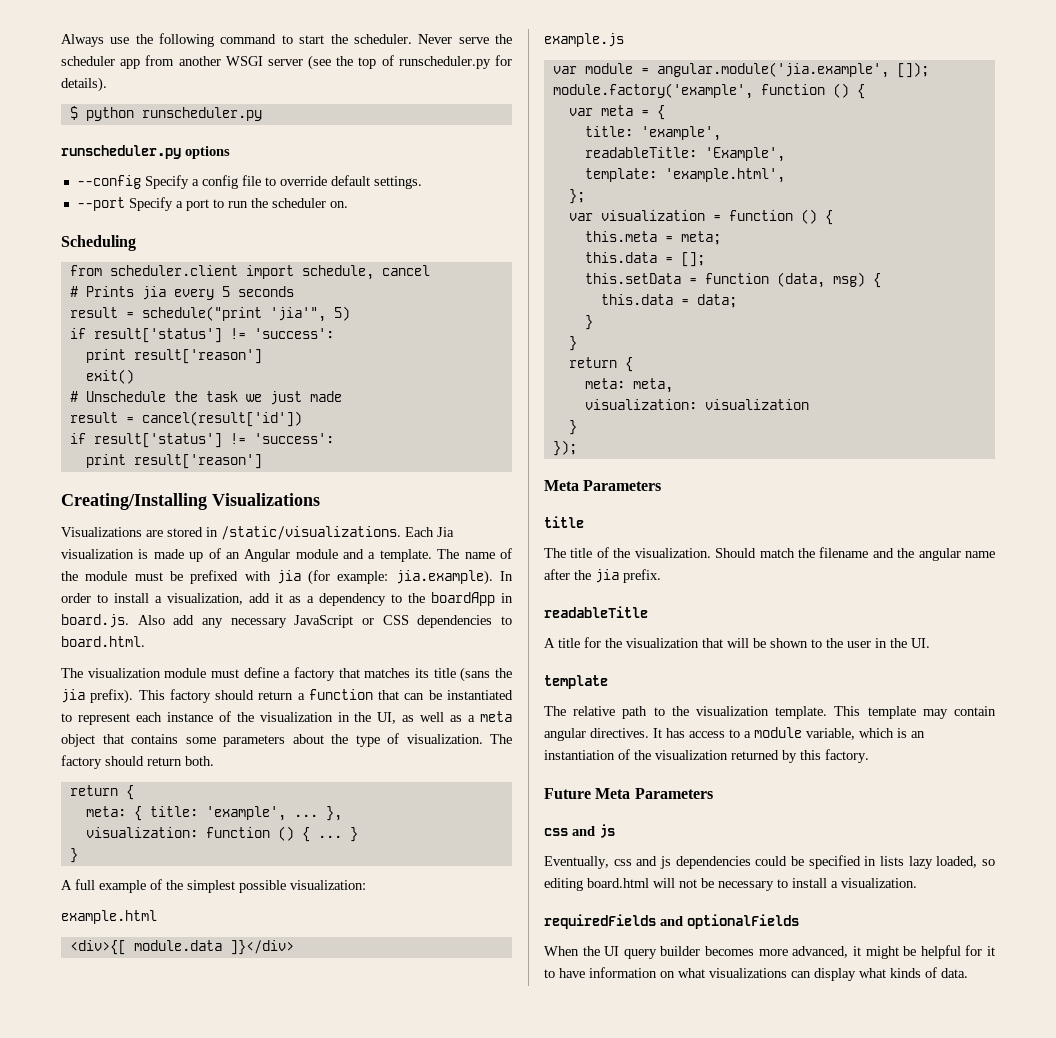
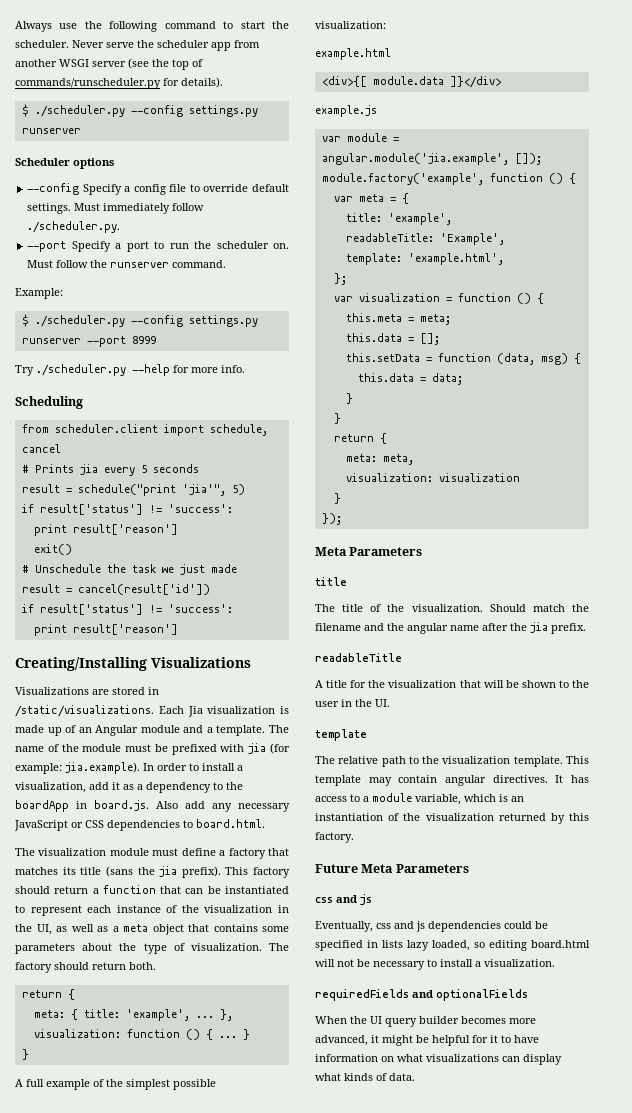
- Never serve the scheduler app from another WSGI server (see the top of runscheduler.py for details).
- $ python runscheduler.py
- runscheduler.py options
+ Never serve the scheduler app from another WSGI server (see the top of commands/runscheduler.py for details).
+ $ ./scheduler.py --config settings.py runserver
+ Scheduler options
+ Must immediately follow ./scheduler.py.
+ Must follow the runserver command.
+ Example:
+ $ ./scheduler.py --config settings.py runserver --port 8999
+ Try ./scheduler.py --help for more info.

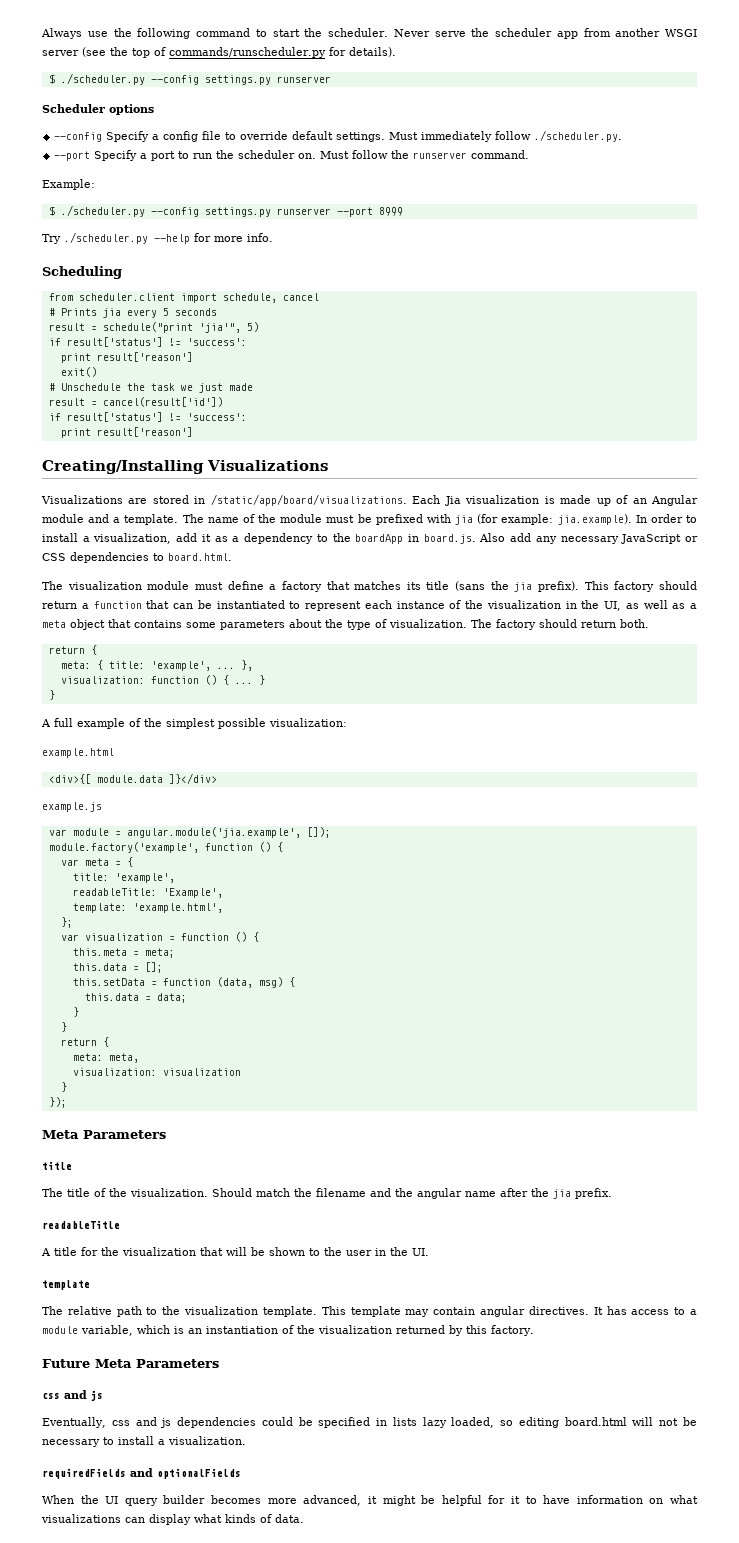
- Visualizations are stored in /static/visualizations.
+ Visualizations are stored in /static/app/board/visualizations.

